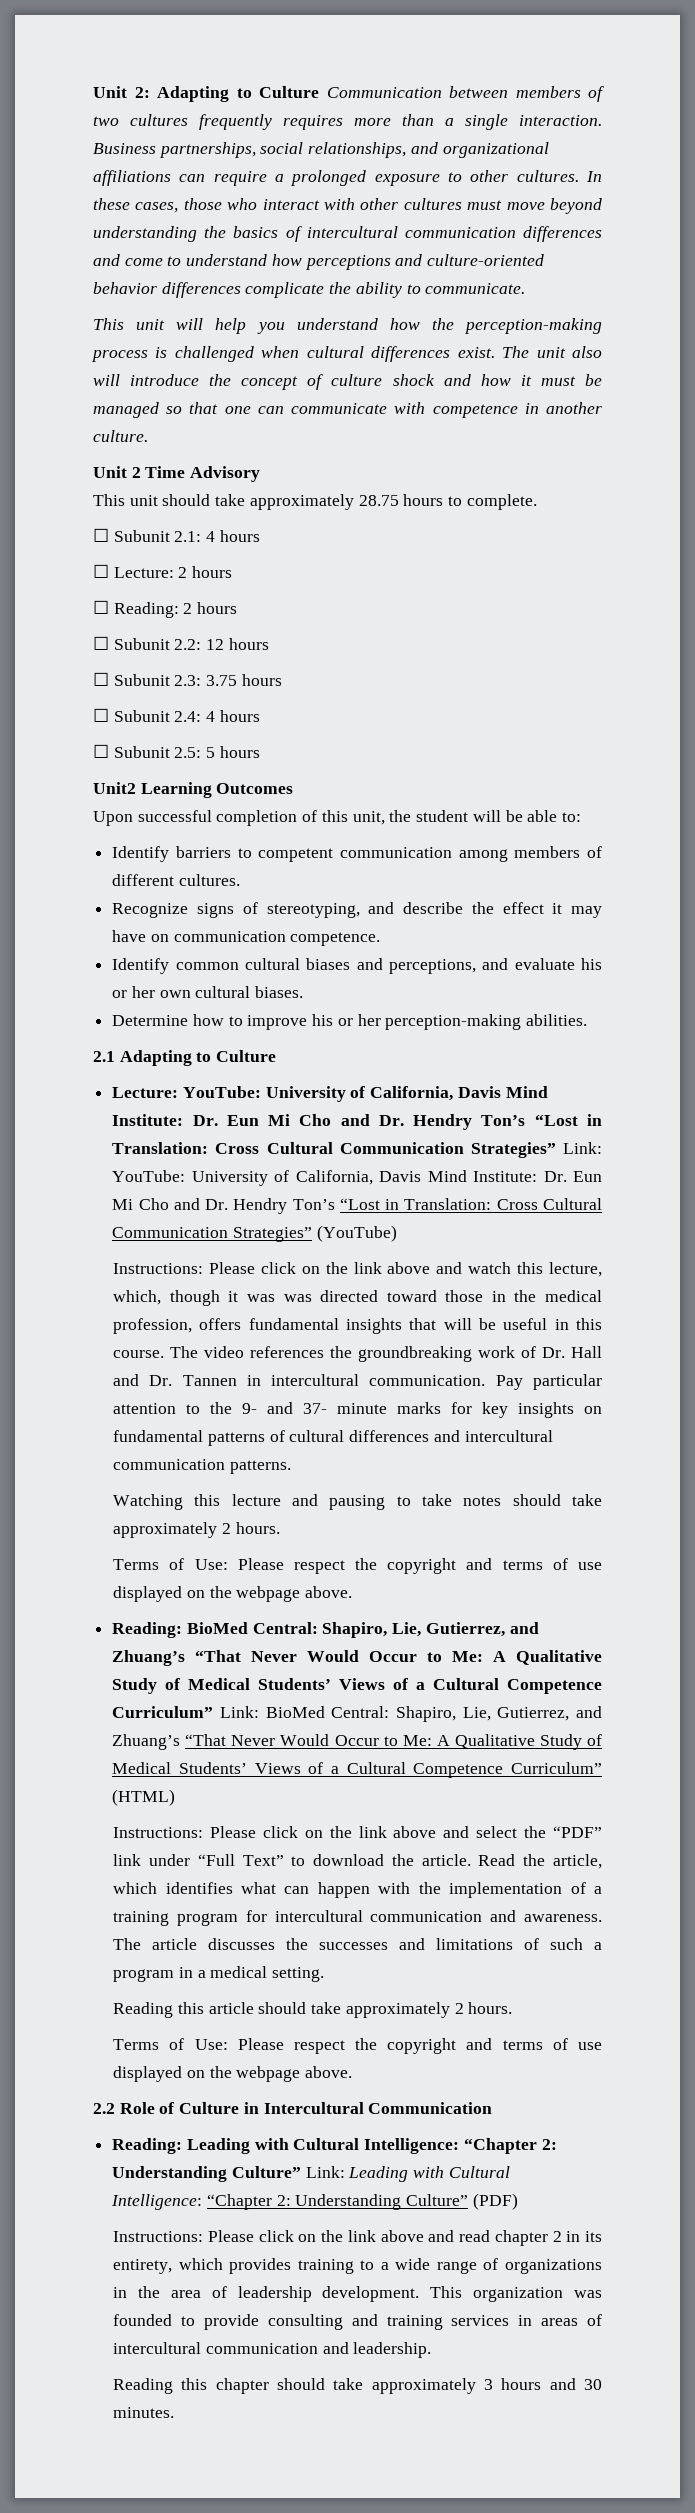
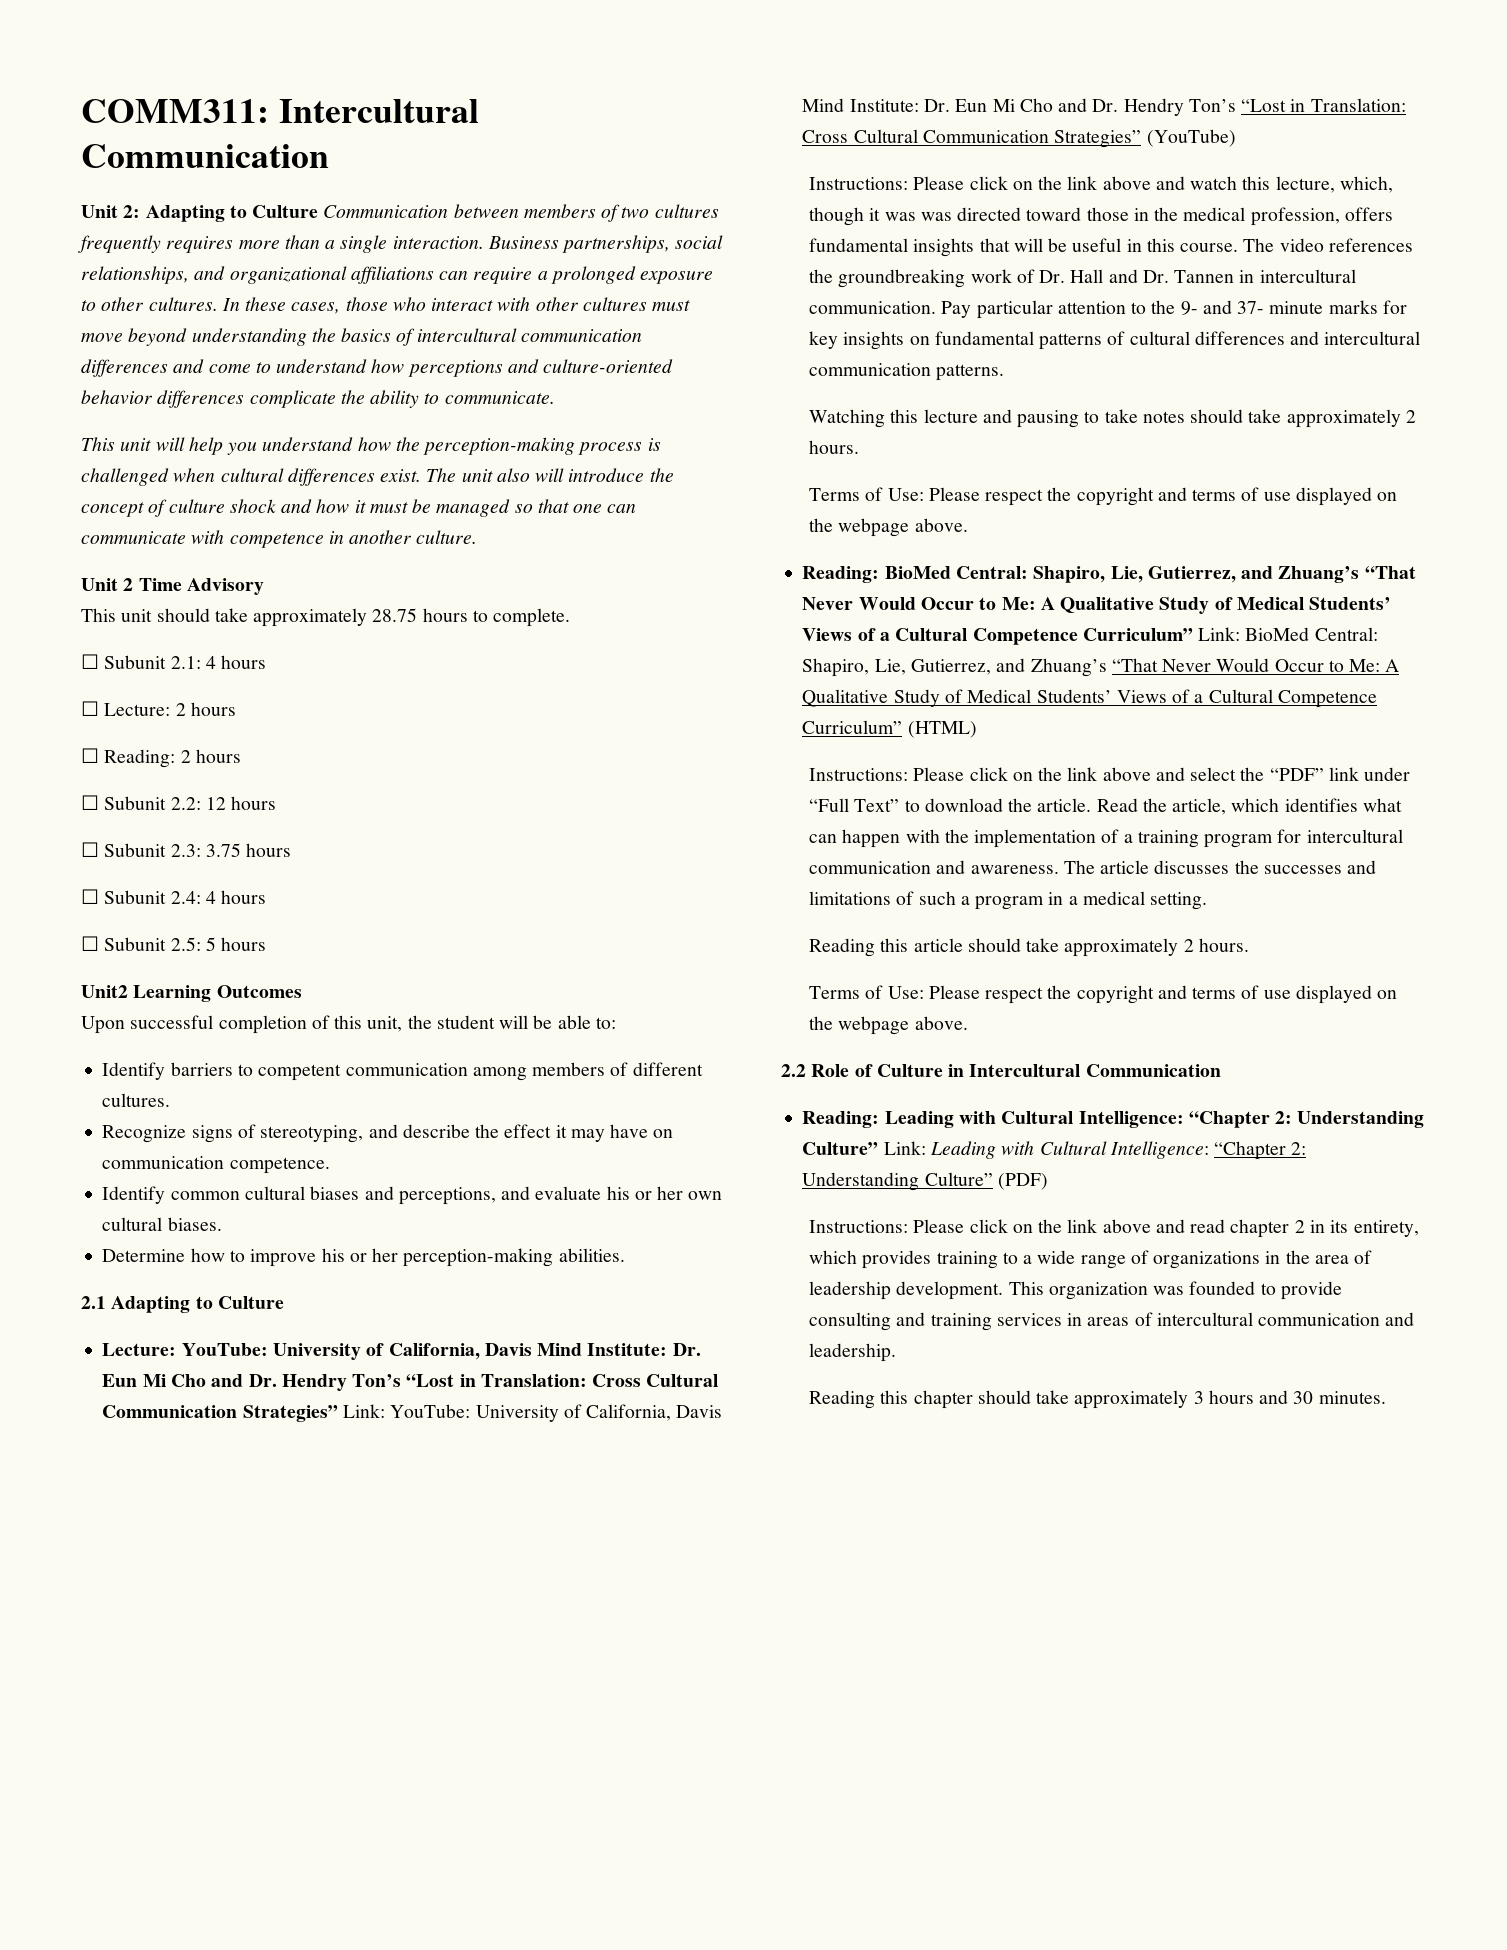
+ COMM311: Intercultural Communication

